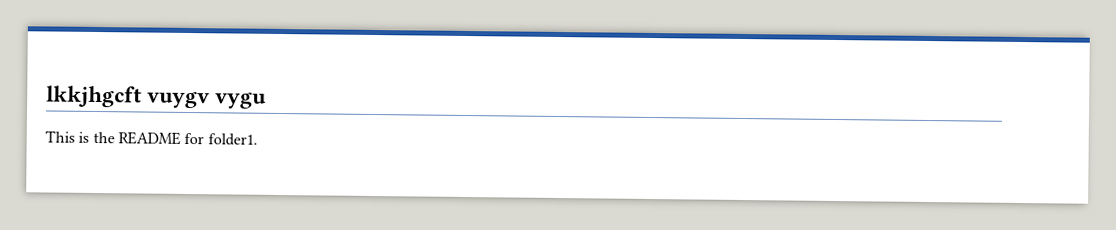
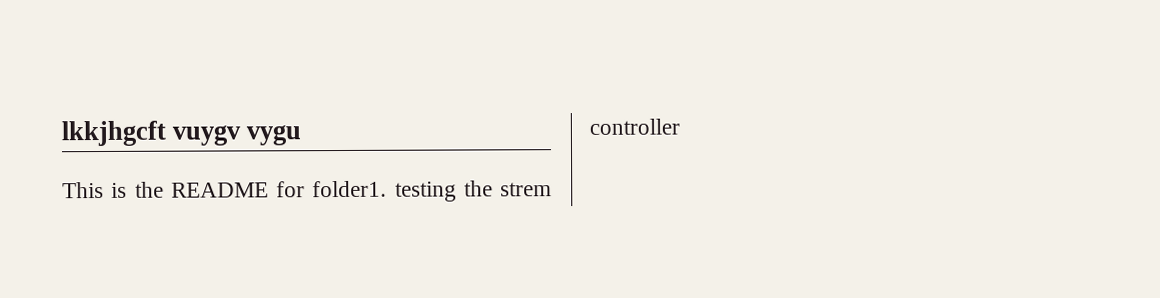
- This is the README for folder1.
+ This is the README for folder1. testing the strem controller

